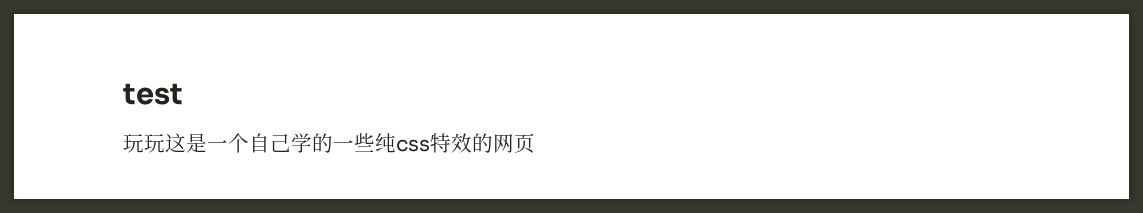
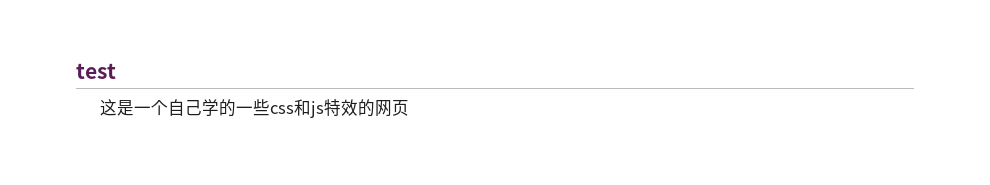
- 玩玩这是一个自己学的一些纯css特效的网页
+ 这是一个自己学的一些css和js特效的网页

